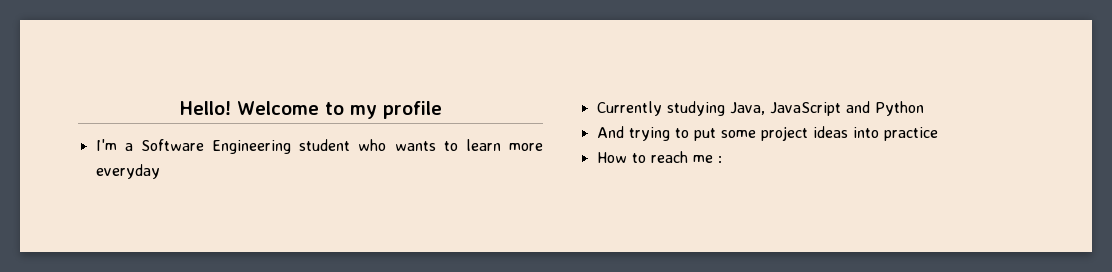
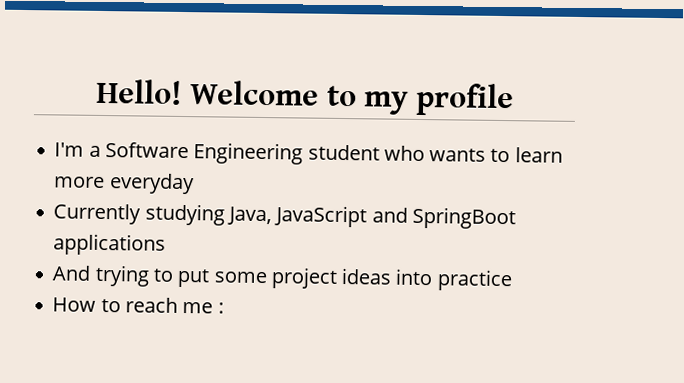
- Currently studying Java, JavaScript and Python
+ Currently studying Java, JavaScript and SpringBoot applications

